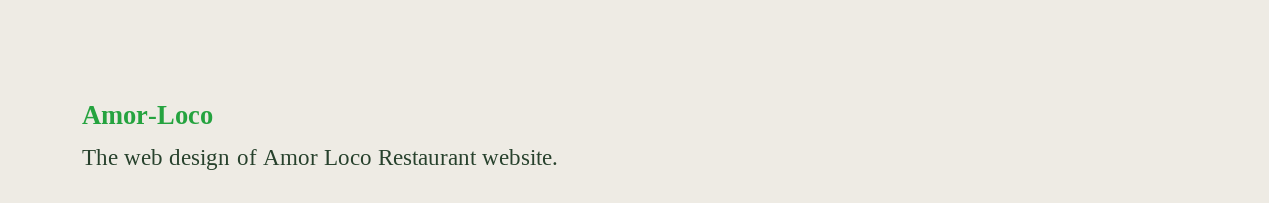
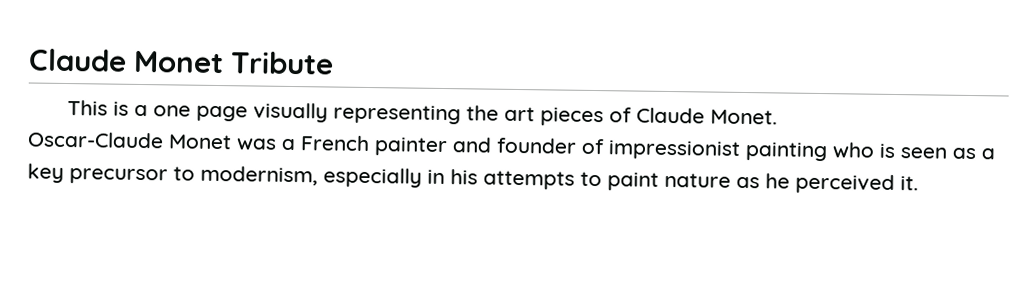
- Amor-Loco
- The web design of Amor Loco Restaurant website.
+ Claude Monet Tribute
+ This is a one page visually representing the art pieces of Claude Monet.
+ Oscar-Claude Monet was a French painter and founder of impressionist painting who is seen as a key precursor to modernism, especially in his attempts to paint nature as he perceived it.

